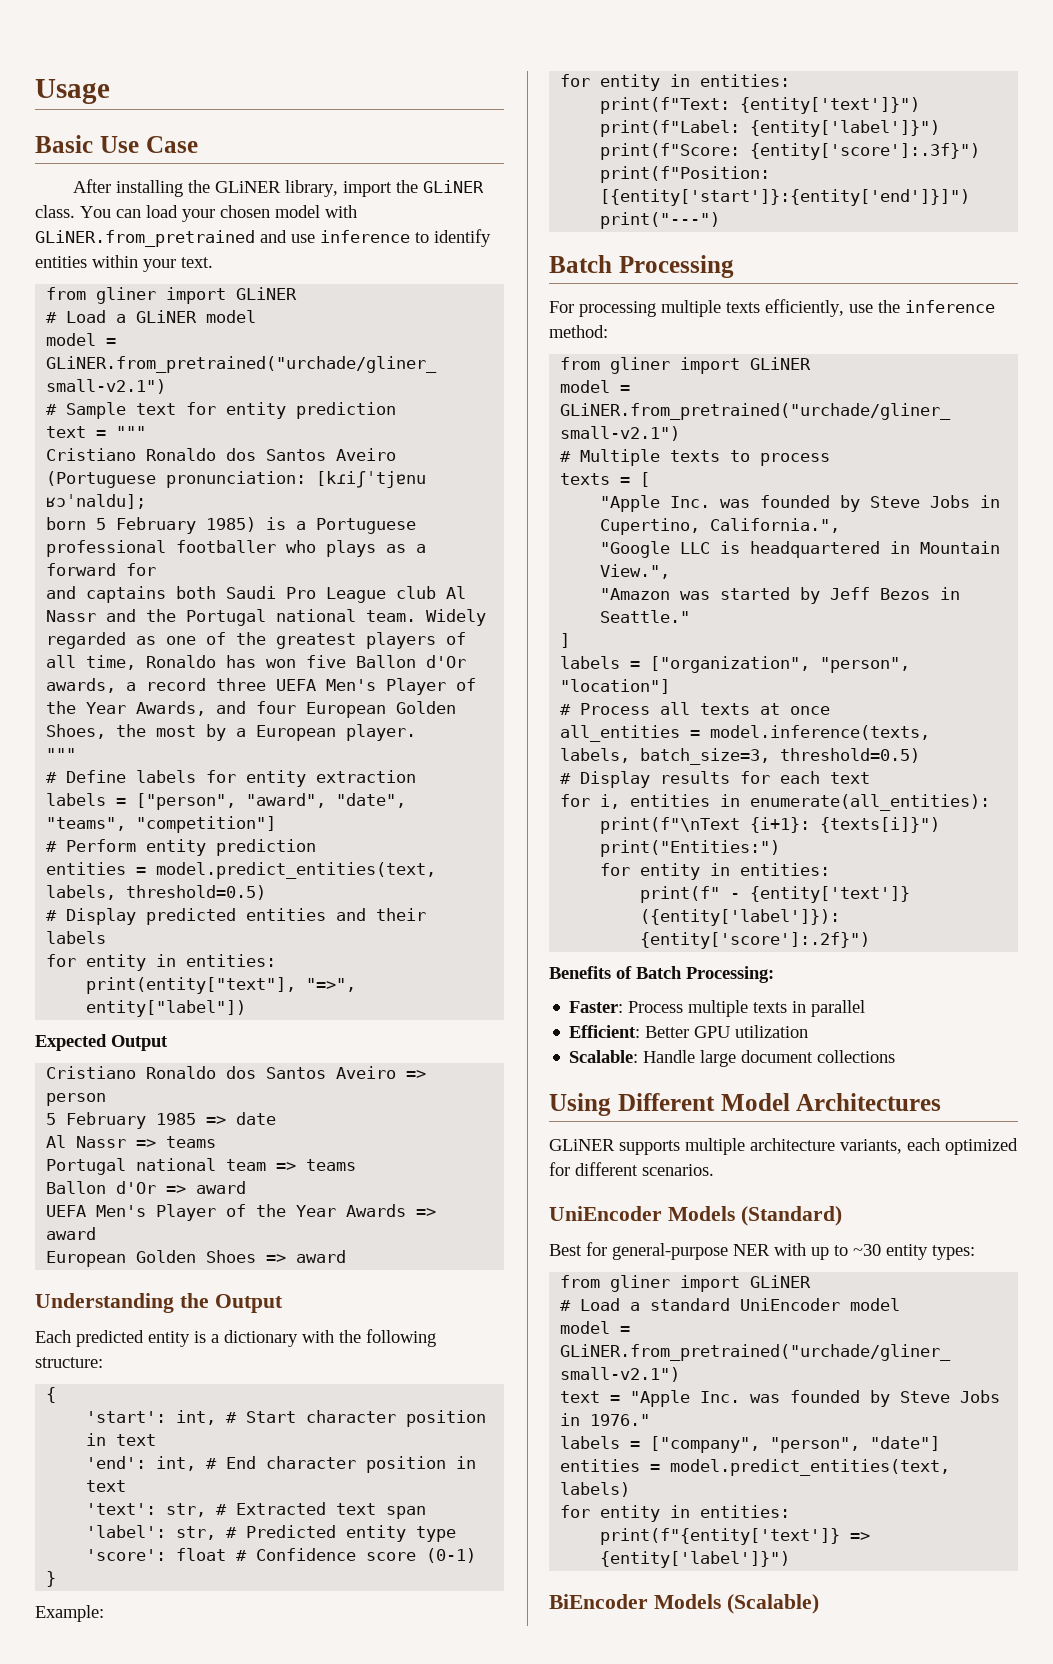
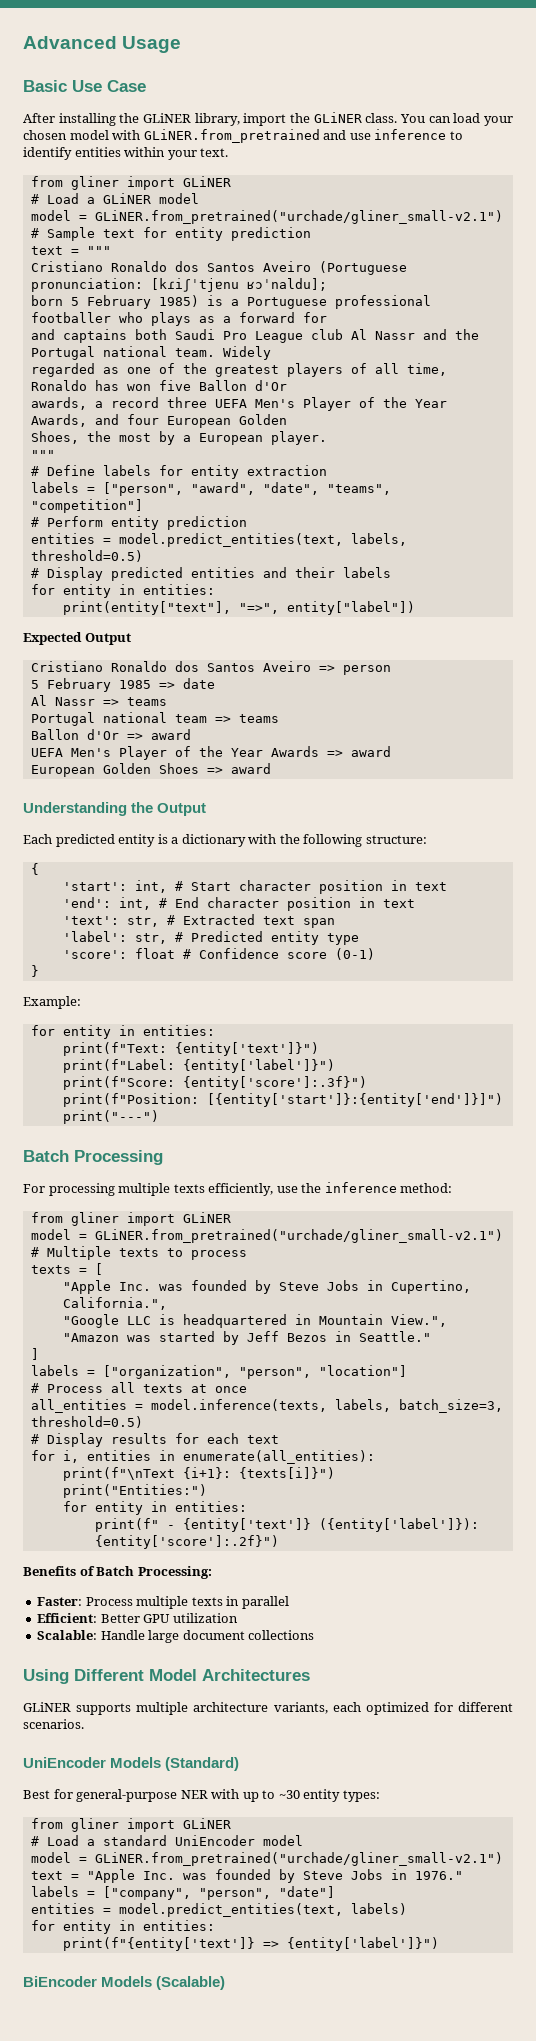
- Usage
+ Advanced Usage

